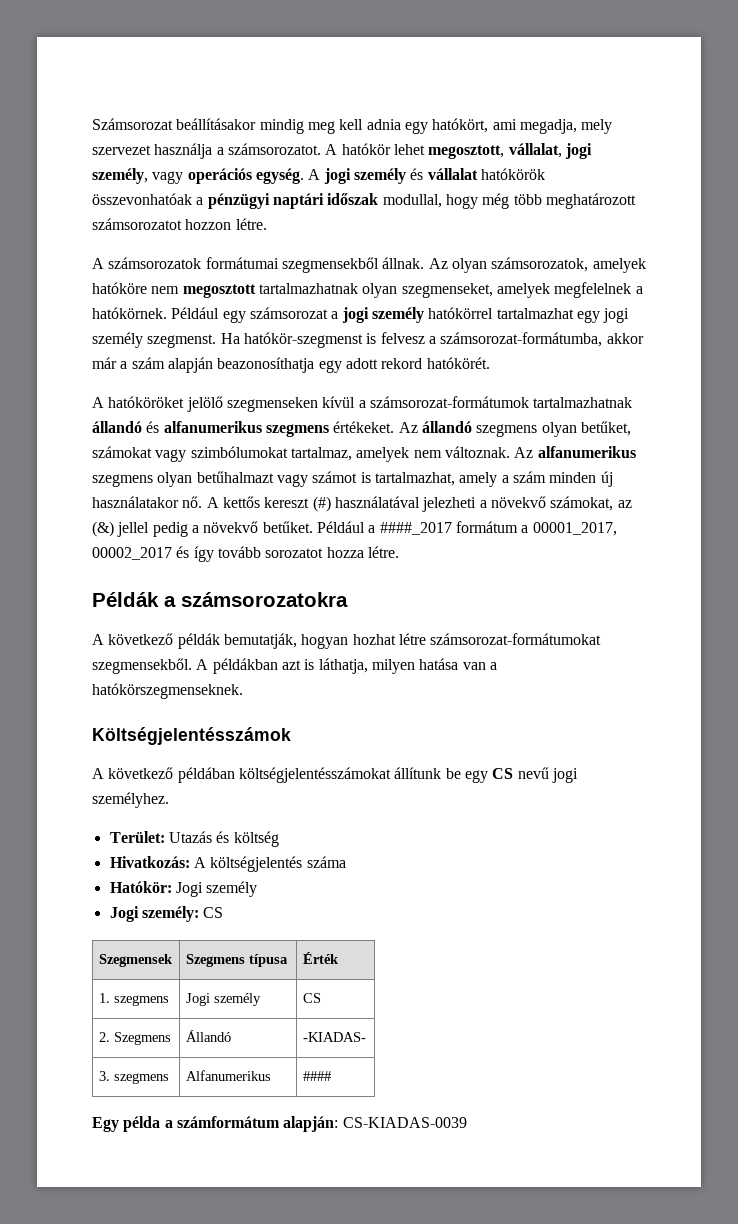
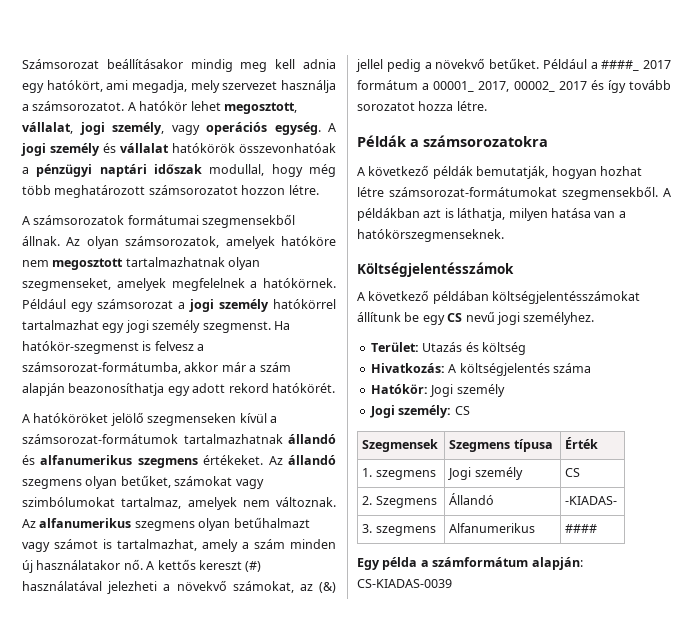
- Például a ####_2017 formátum a 00001_2017, 00002_2017 és így tovább sorozatot hozza létre.
+ Például a ####_ 2017 formátum a 00001_ 2017, 00002_ 2017 és így tovább sorozatot hozza létre.

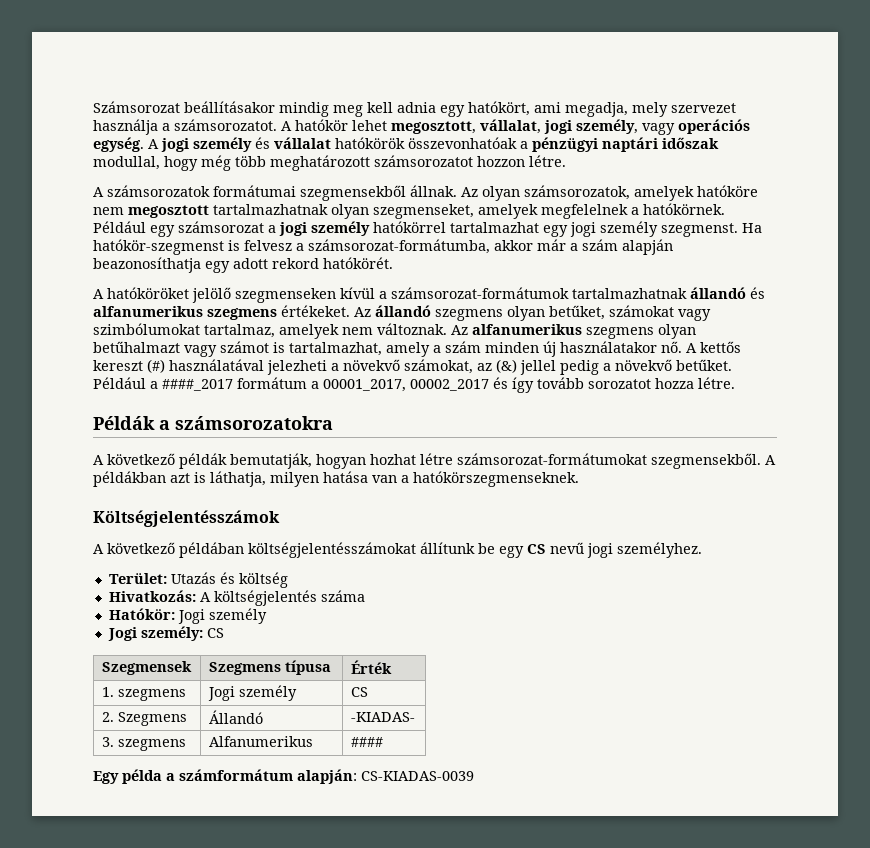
- Például a ####_ 2017 formátum a 00001_ 2017, 00002_ 2017 és így tovább sorozatot hozza létre.
+ Például a ####_2017 formátum a 00001_2017, 00002_2017 és így tovább sorozatot hozza létre.

